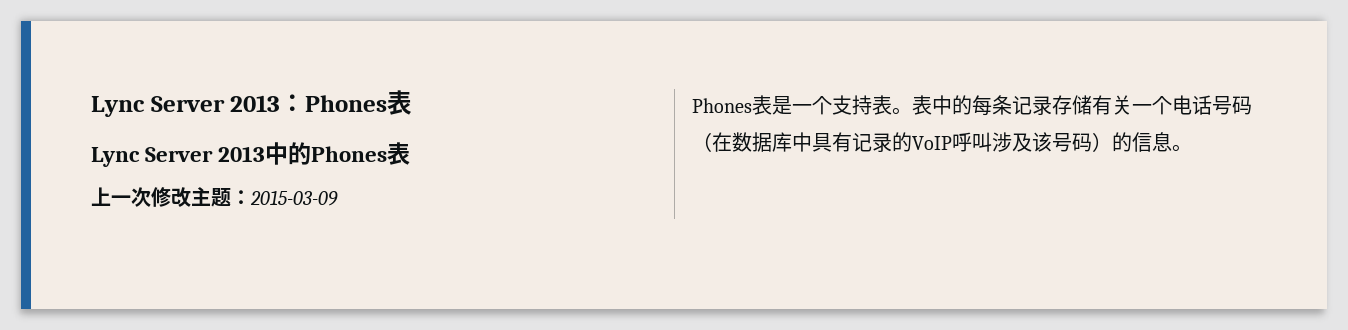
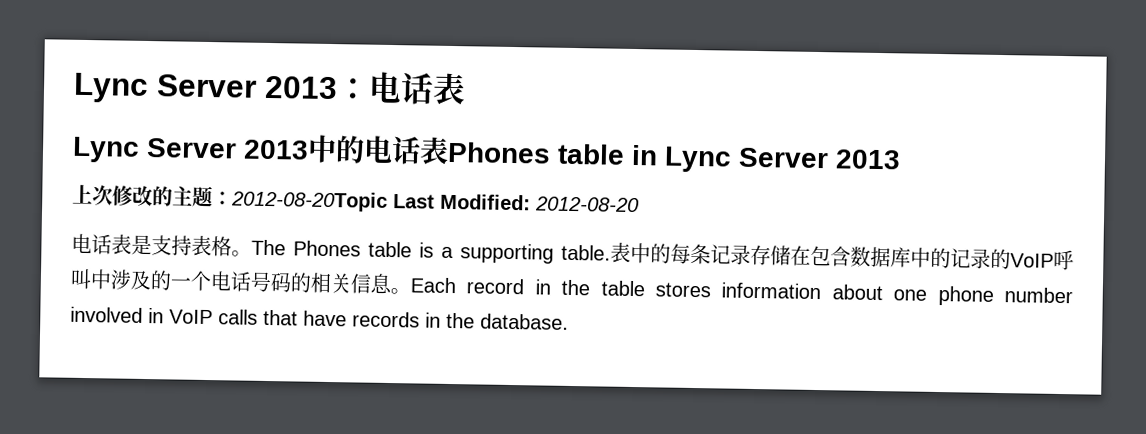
- Lync Server 2013：Phones表
+ Lync Server 2013：电话表
- Lync Server 2013中的Phones表
- 上一次修改主题：2015-03-09
- Phones表是一个支持表。
+ Lync Server 2013中的电话表Phones table in Lync Server 2013
+ 上次修改的主题：2012-08-20Topic Last Modified: 2012-08-20
+ 电话表是支持表格。The Phones table is a supporting table.
- 表中的每条记录存储有关一个电话号码（在数据库中具有记录的VoIP呼叫涉及该号码）的信息。
+ 表中的每条记录存储在包含数据库中的记录的VoIP呼叫中涉及的一个电话号码的相关信息。Each record in the table stores information about one phone number involved in VoIP calls that have records in the database.

